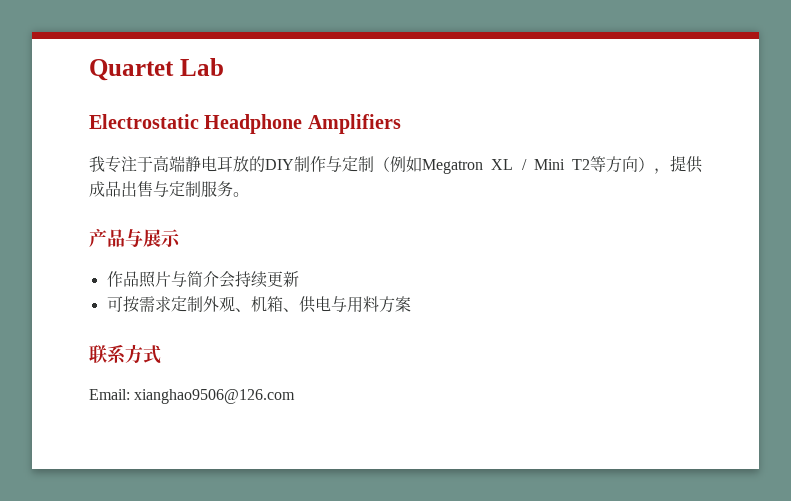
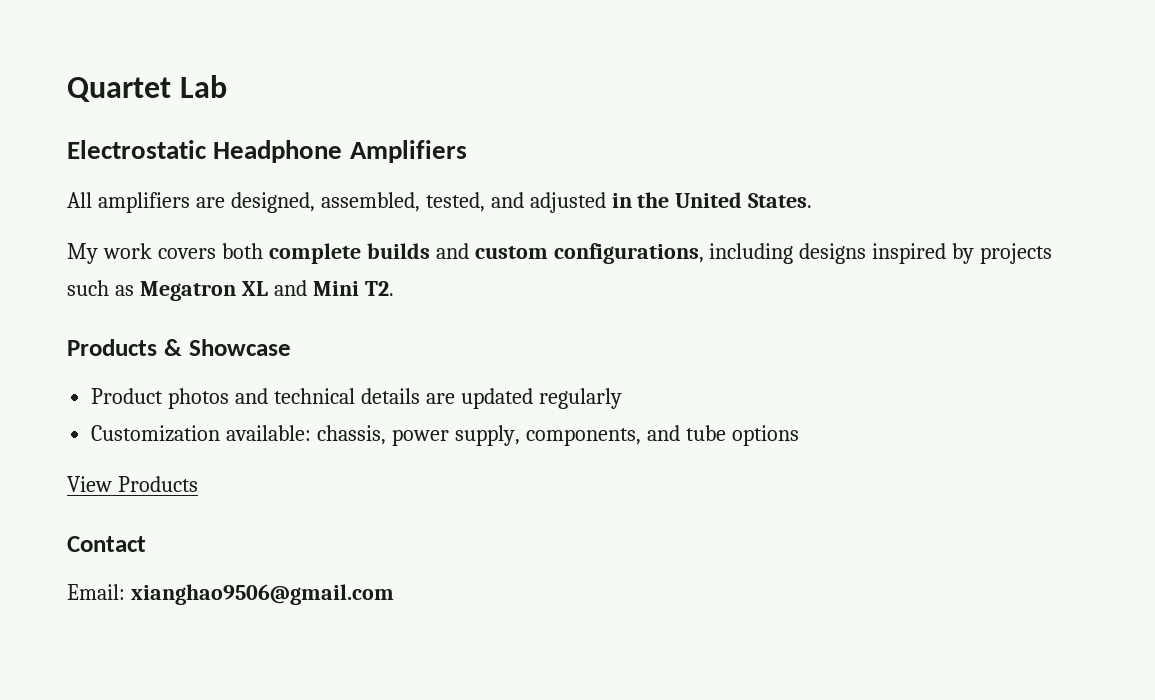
- 我专注于高端静电耳放的DIY制作与定制（例如Megatron XL / Mini T2等方向），提供成品出售与定制服务。
- 产品与展示
- 作品照片与简介会持续更新
- 可按需求定制外观、机箱、供电与用料方案
- 联系方式
+ All amplifiers are designed, assembled, tested, and adjusted in the United States.
+ My work covers both complete builds and custom configurations, including designs inspired by projects such as Megatron XL and Mini T2.
+ Products & Showcase
+ Product photos and technical details are updated regularly
+ Customization available: chassis, power supply, components, and tube options
+ View Products
+ Contact
- Email: xianghao9506@126.com
+ Email: xianghao9506@gmail.com

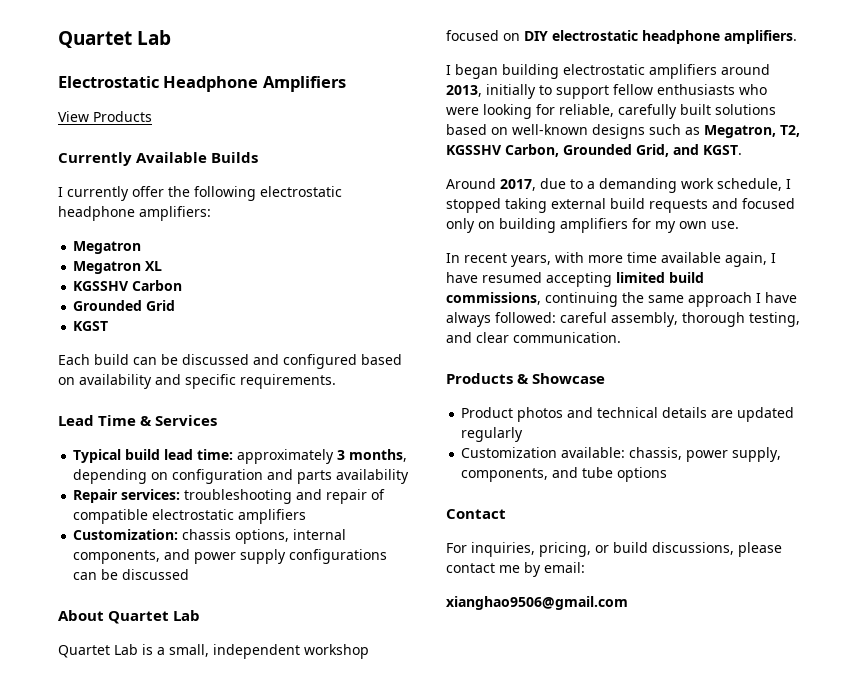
- All amplifiers are designed, assembled, tested, and adjusted in the United States.
- My work covers both complete builds and custom configurations, including designs inspired by projects such as Megatron XL and Mini T2.
+ View Products
+ Currently Available Builds
+ I currently offer the following electrostatic headphone amplifiers:
+ Megatron
+ Megatron XL
+ KGSSHV Carbon
+ Grounded Grid
+ KGST
+ Each build can be discussed and configured based on availability and specific requirements.
+ Lead Time & Services
+ Typical build lead time: approximately 3 months, depending on configuration and parts availability
+ Repair services: troubleshooting and repair of compatible electrostatic amplifiers
+ Customization: chassis options, internal components, and power supply configurations can be discussed
+ About Quartet Lab
+ Quartet Lab is a small, independent workshop focused on DIY electrostatic headphone amplifiers.
+ I began building electrostatic amplifiers around 2013, initially to support fellow enthusiasts who were looking for reliable, carefully built solutions based on well-known designs such as Megatron, T2, KGSSHV Carbon, Grounded Grid, and KGST.
+ Around 2017, due to a demanding work schedule, I stopped taking external build requests and focused only on building amplifiers for my own use.
+ In recent years, with more time available again, I have resumed accepting limited build commissions, continuing the same approach I have always followed: careful assembly, thorough testing, and clear communication.
- View Products
- Email: xianghao9506@gmail.com
+ For inquiries, pricing, or build discussions, please contact me by email:
+ xianghao9506@gmail.com

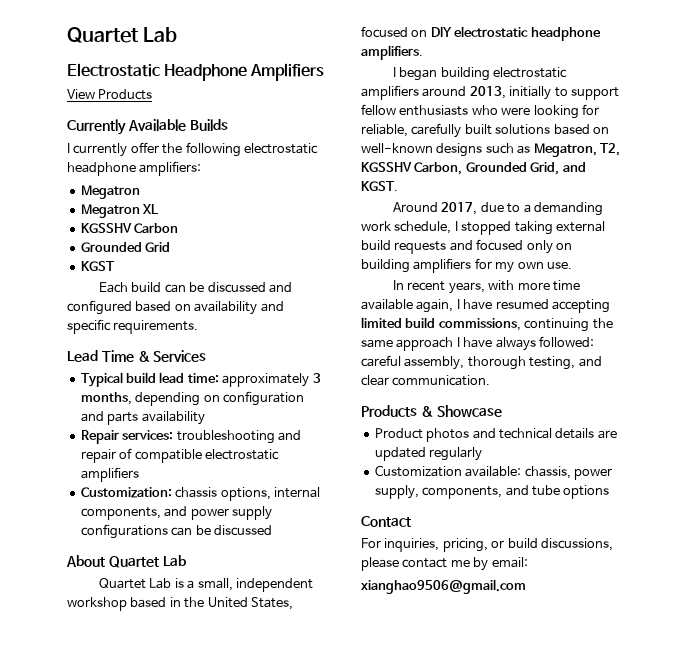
- Quartet Lab is a small, independent workshop focused on DIY electrostatic headphone amplifiers.
+ Quartet Lab is a small, independent workshop based in the United States, focused on DIY electrostatic headphone amplifiers.

